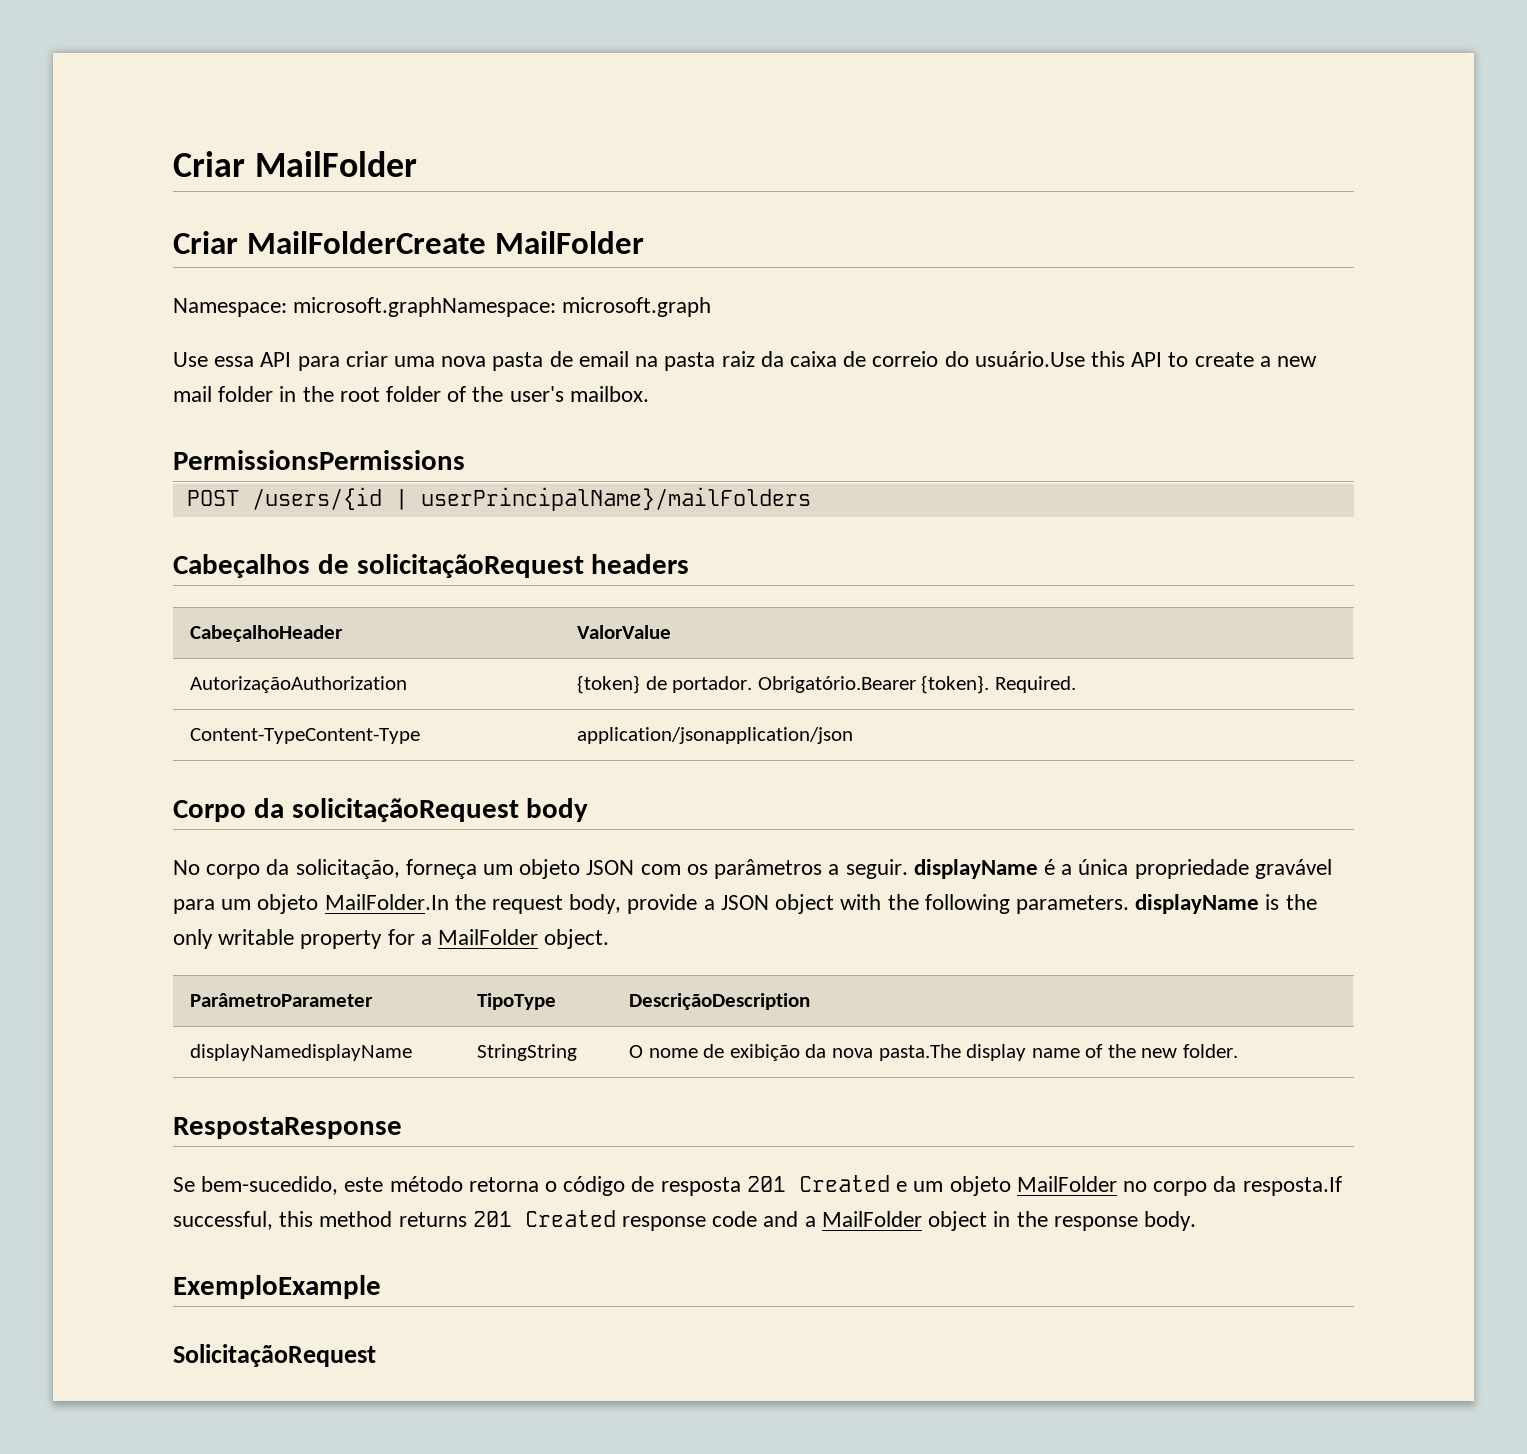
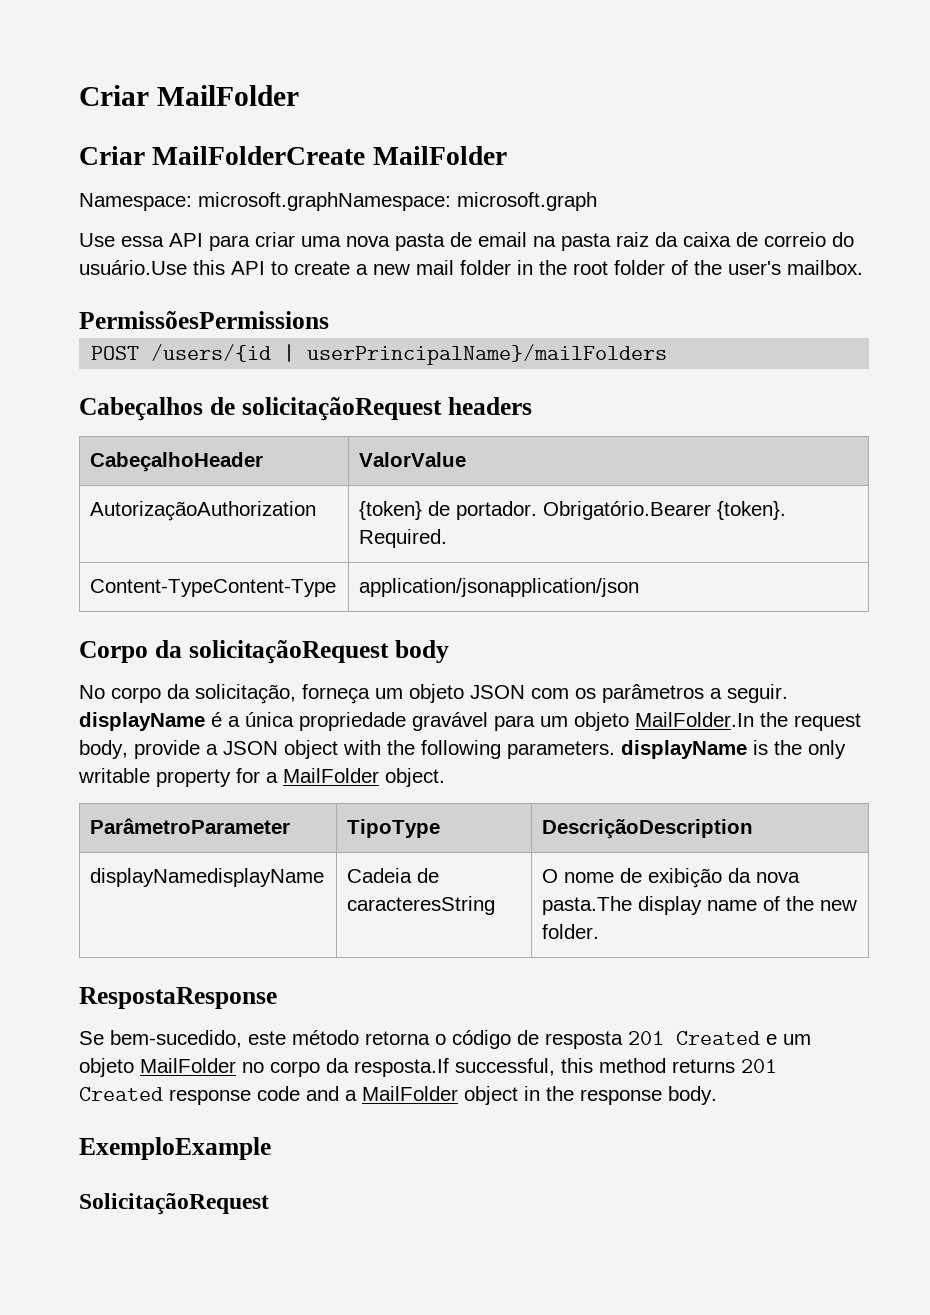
- PermissionsPermissions
+ PermissõesPermissions
- displayNamedisplayName | StringString | O nome de exibição da nova pasta.The display name of the new folder.
+ displayNamedisplayName | Cadeia de caracteresString | O nome de exibição da nova pasta.The display name of the new folder.

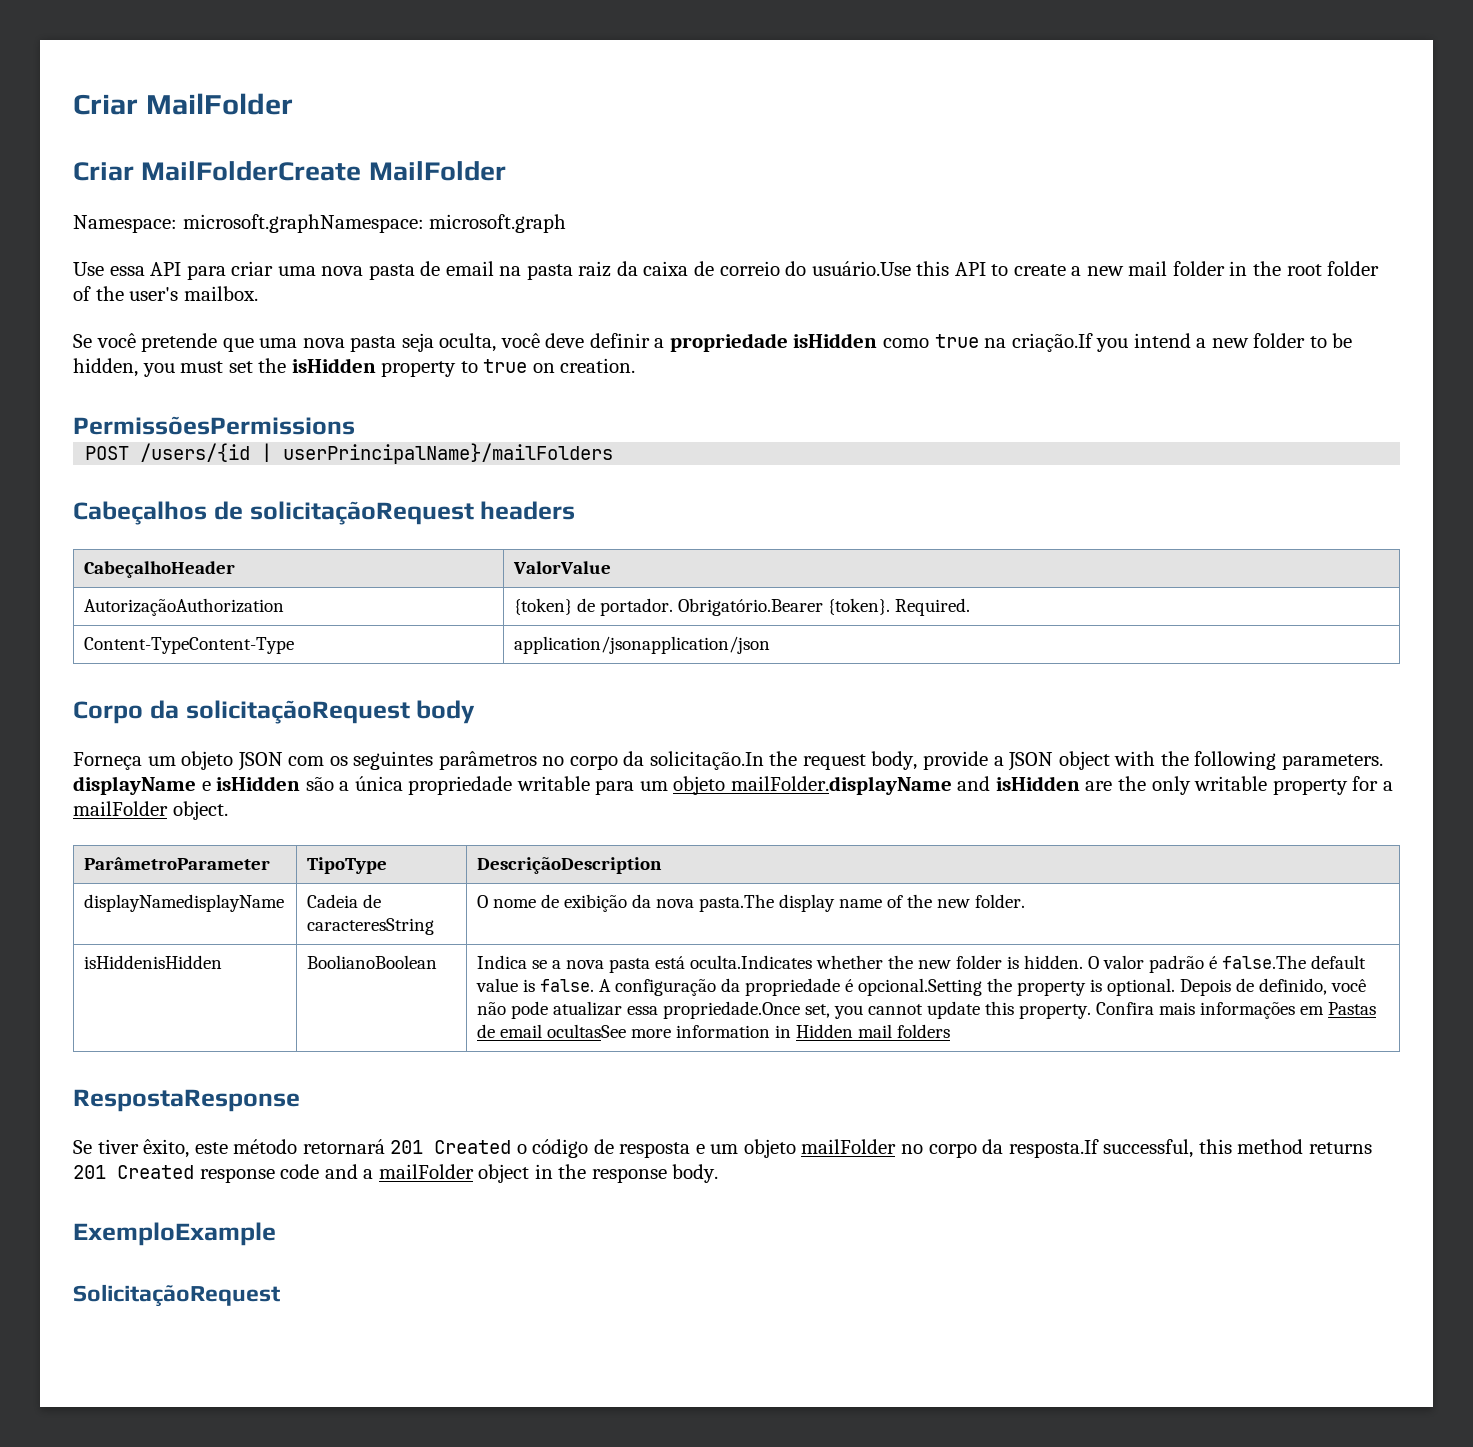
+ Se você pretende que uma nova pasta seja oculta, você deve definir a propriedade isHidden como true na criação.If you intend a new folder to be hidden, you must set the isHidden property to true on creation.
- No corpo da solicitação, forneça um objeto JSON com os parâmetros a seguir. displayName é a única propriedade gravável para um objeto MailFolder.In the request body, provide a JSON object with the following parameters. displayName is the only writable property for a MailFolder object.
+ Forneça um objeto JSON com os seguintes parâmetros no corpo da solicitação.In the request body, provide a JSON object with the following parameters. displayName e isHidden são a única propriedade writable para um objeto mailFolder.displayName and isHidden are the only writable property for a mailFolder object.
+ isHiddenisHidden | BoolianoBoolean | Indica se a nova pasta está oculta.Indicates whether the new folder is hidden. O valor padrão é false.The default value is false. A configuração da propriedade é opcional.Setting the property is optional. Depois de definido, você não pode atualizar essa propriedade.Once set, you cannot update this property. Confira mais informações em Pastas de email ocultasSee more information in Hidden mail folders
  RespostaResponse
- Se bem-sucedido, este método retorna o código de resposta 201 Created e um objeto MailFolder no corpo da resposta.If successful, this method returns 201 Created response code and a MailFolder object in the response body.
+ Se tiver êxito, este método retornará 201 Created o código de resposta e um objeto mailFolder no corpo da resposta.If successful, this method returns 201 Created response code and a mailFolder object in the response body.

